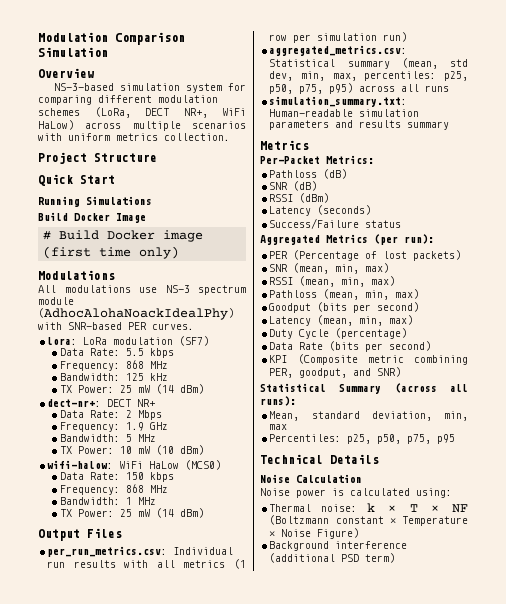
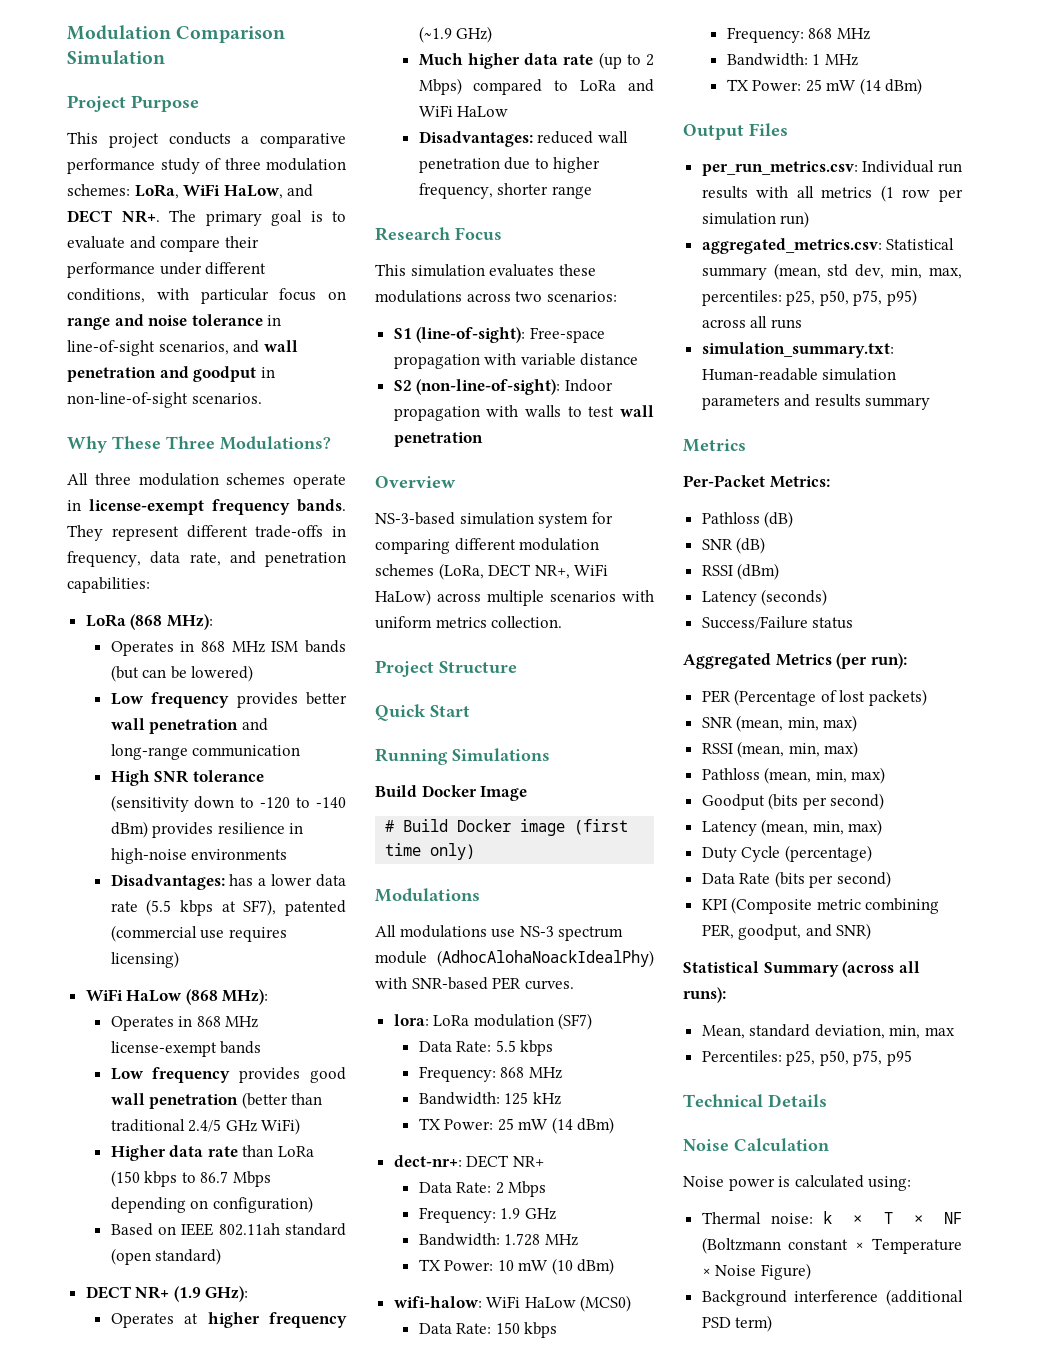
+ Project Purpose
+ This project conducts a comparative performance study of three modulation schemes: LoRa, WiFi HaLow, and DECT NR+. The primary goal is to evaluate and compare their performance under different conditions, with particular focus on range and noise tolerance in line-of-sight scenarios, and wall penetration and goodput in non-line-of-sight scenarios.
+ Why These Three Modulations?
+ All three modulation schemes operate in license-exempt frequency bands. They represent different trade-offs in frequency, data rate, and penetration capabilities:
+ LoRa (868 MHz):
+ Operates in 868 MHz ISM bands (but can be lowered)
+ Low frequency provides better wall penetration and long-range communication
+ High SNR tolerance (sensitivity down to -120 to -140 dBm) provides resilience in high-noise environments
+ Disadvantages: has a lower data rate (5.5 kbps at SF7), patented (commercial use requires licensing)
+ WiFi HaLow (868 MHz):
+ Operates in 868 MHz license-exempt bands
+ Low frequency provides good wall penetration (better than traditional 2.4/5 GHz WiFi)
+ Higher data rate than LoRa (150 kbps to 86.7 Mbps depending on configuration)
+ Based on IEEE 802.11ah standard (open standard)
+ DECT NR+ (1.9 GHz):
+ Operates at higher frequency (~1.9 GHz)
+ Much higher data rate (up to 2 Mbps) compared to LoRa and WiFi HaLow
+ Disadvantages: reduced wall penetration due to higher frequency, shorter range
+ Research Focus
+ This simulation evaluates these modulations across two scenarios:
+ S1 (line-of-sight): Free-space propagation with variable distance
+ S2 (non-line-of-sight): Indoor propagation with walls to test wall penetration
- Bandwidth: 5 MHz
+ Bandwidth: 1.728 MHz

